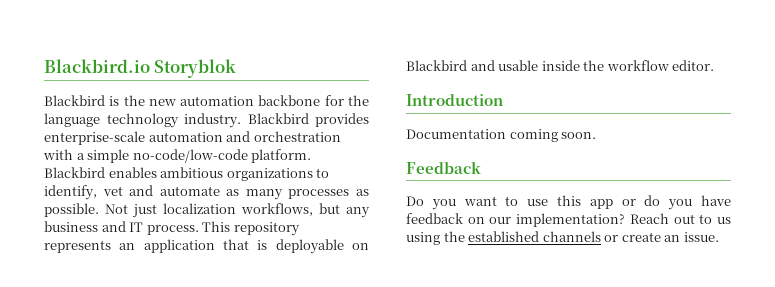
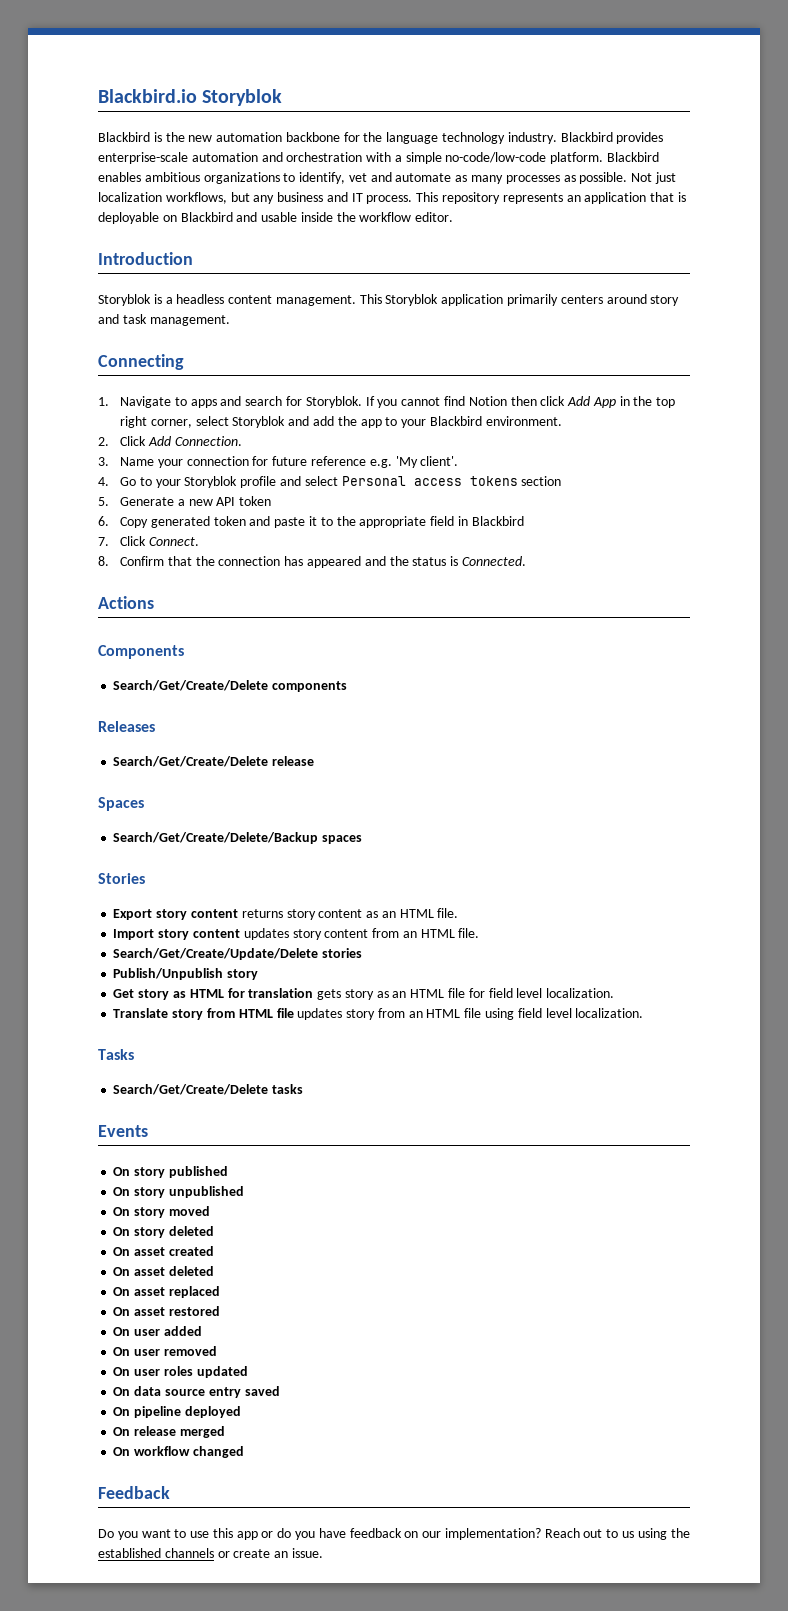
- Documentation coming soon.
+ Storyblok is a headless content management. This Storyblok application primarily centers around story and task management.
+ Connecting
+ 1. Navigate to apps and search for Storyblok. If you cannot find Notion then click Add App in the top right corner, select Storyblok and add the app to your Blackbird environment.
+ 2. Click Add Connection.
+ 3. Name your connection for future reference e.g. 'My client'.
+ 4. Go to your Storyblok profile and select Personal access tokens section
+ 5. Generate a new API token
+ 6. Copy generated token and paste it to the appropriate field in Blackbird
+ 7. Click Connect.
+ 8. Confirm that the connection has appeared and the status is Connected.
+ Actions
+ Components
+ Search/Get/Create/Delete components
+ Releases
+ Search/Get/Create/Delete release
+ Spaces
+ Search/Get/Create/Delete/Backup spaces
+ Stories
+ Export story content returns story content as an HTML file.
+ Import story content updates story content from an HTML file.
+ Search/Get/Create/Update/Delete stories
+ Publish/Unpublish story
+ Get story as HTML for translation gets story as an HTML file for field level localization.
+ Translate story from HTML file updates story from an HTML file using field level localization.
+ Tasks
+ Search/Get/Create/Delete tasks
+ Events
+ On story published
+ On story unpublished
+ On story moved
+ On story deleted
+ On asset created
+ On asset deleted
+ On asset replaced
+ On asset restored
+ On user added
+ On user removed
+ On user roles updated
+ On data source entry saved
+ On pipeline deployed
+ On release merged
+ On workflow changed

